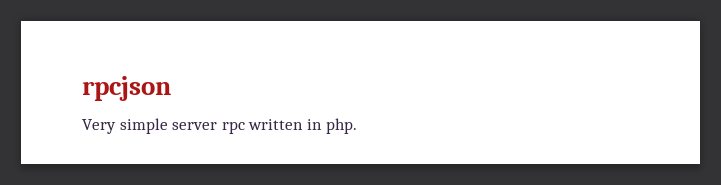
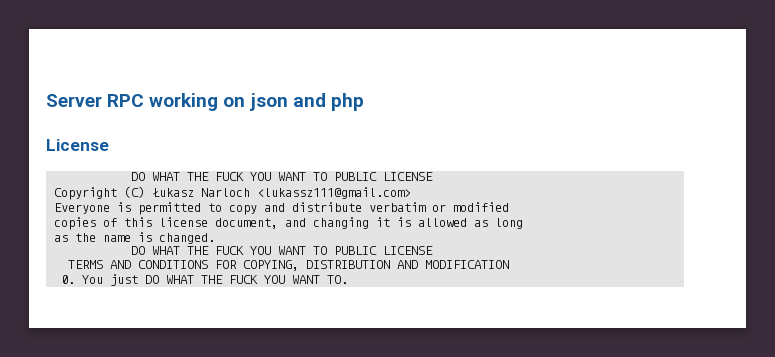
- rpcjson
- Very simple server rpc written in php.
+ Server RPC working on json and php
+ License
+ DO WHAT THE FUCK YOU WANT TO PUBLIC LICENSE
+ Copyright (C) Łukasz Narloch <lukassz111@gmail.com>
+ Everyone is permitted to copy and distribute verbatim or modified
+ copies of this license document, and changing it is allowed as long
+ as the name is changed.
+ DO WHAT THE FUCK YOU WANT TO PUBLIC LICENSE
+ TERMS AND CONDITIONS FOR COPYING, DISTRIBUTION AND MODIFICATION
+ 0. You just DO WHAT THE FUCK YOU WANT TO.

